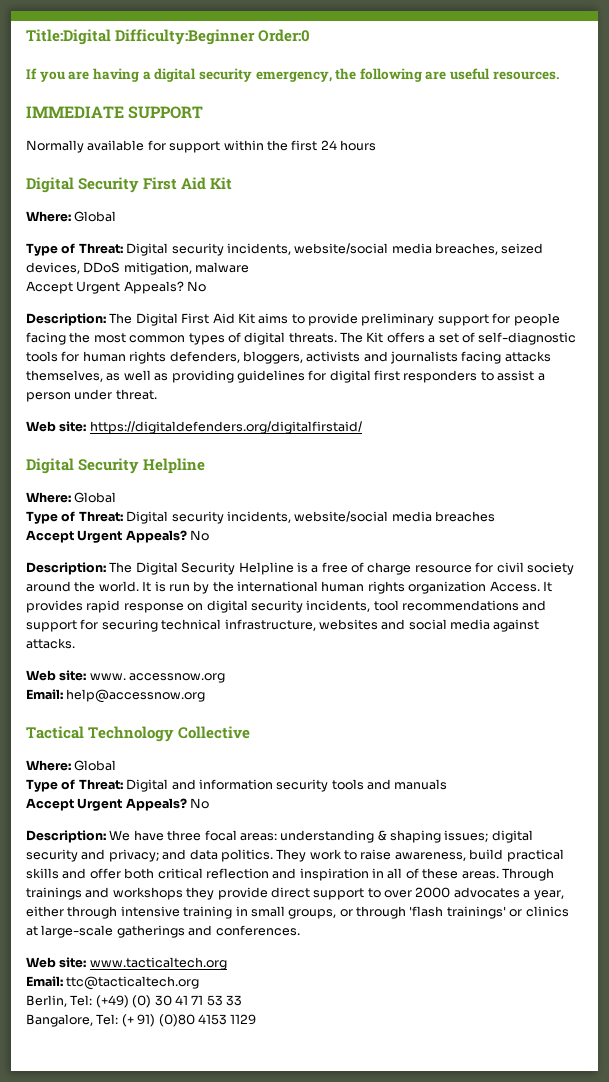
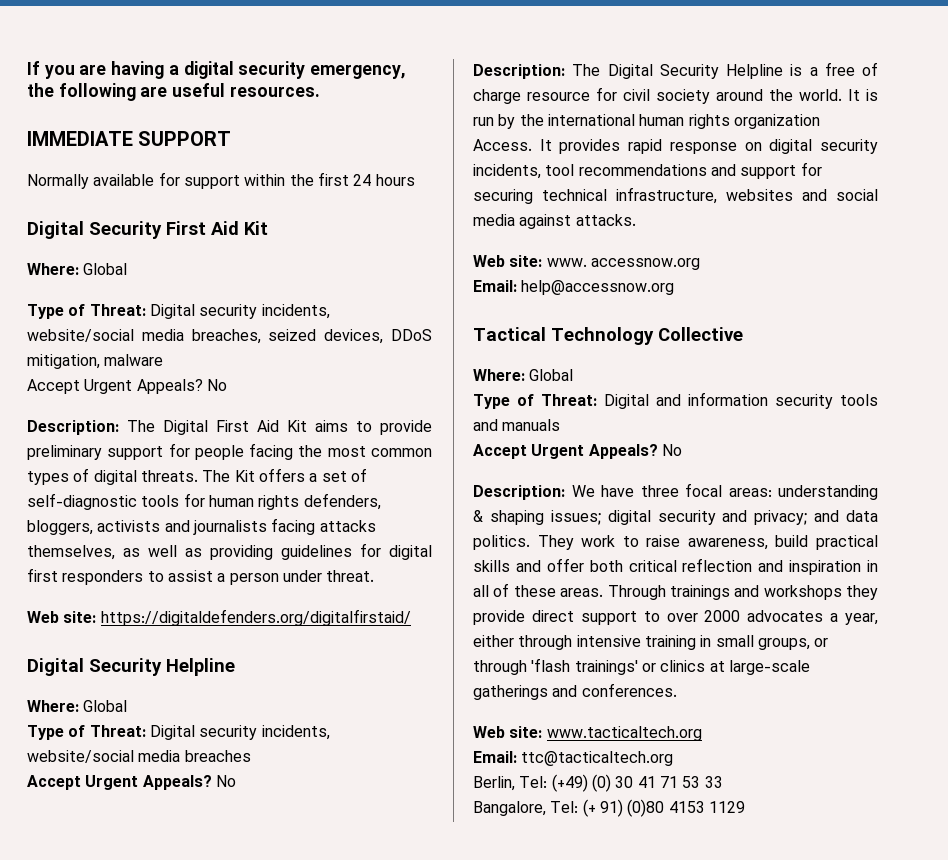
- Title:Digital Difficulty:Beginner Order:0

